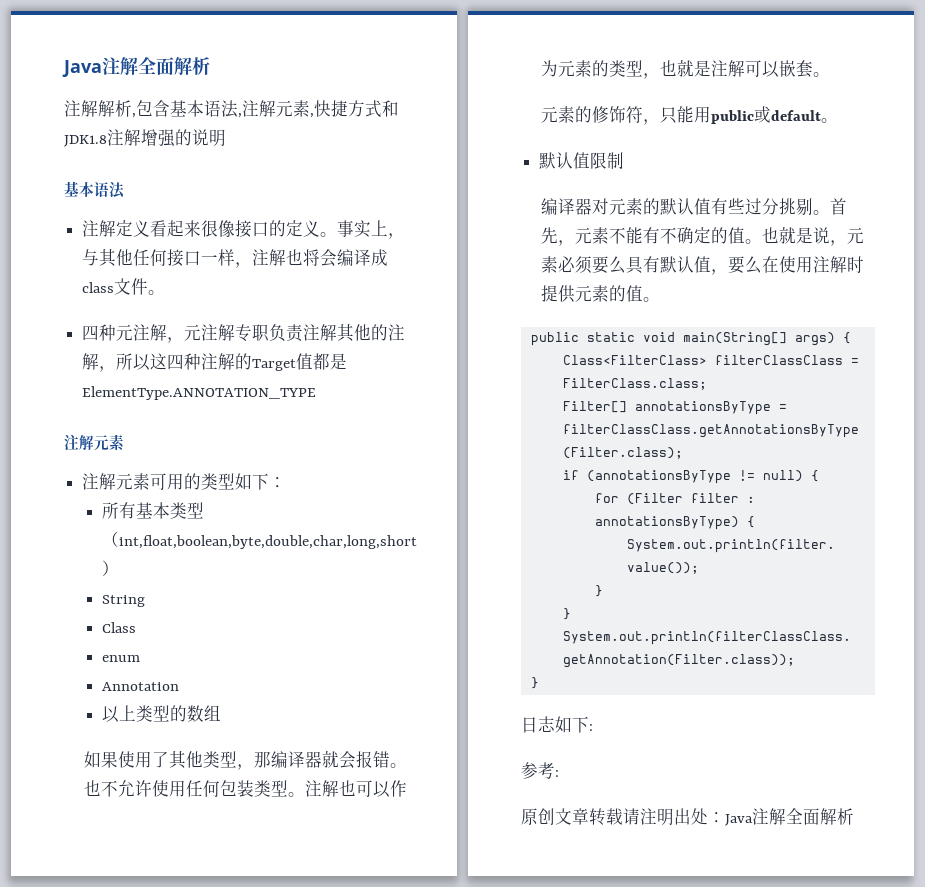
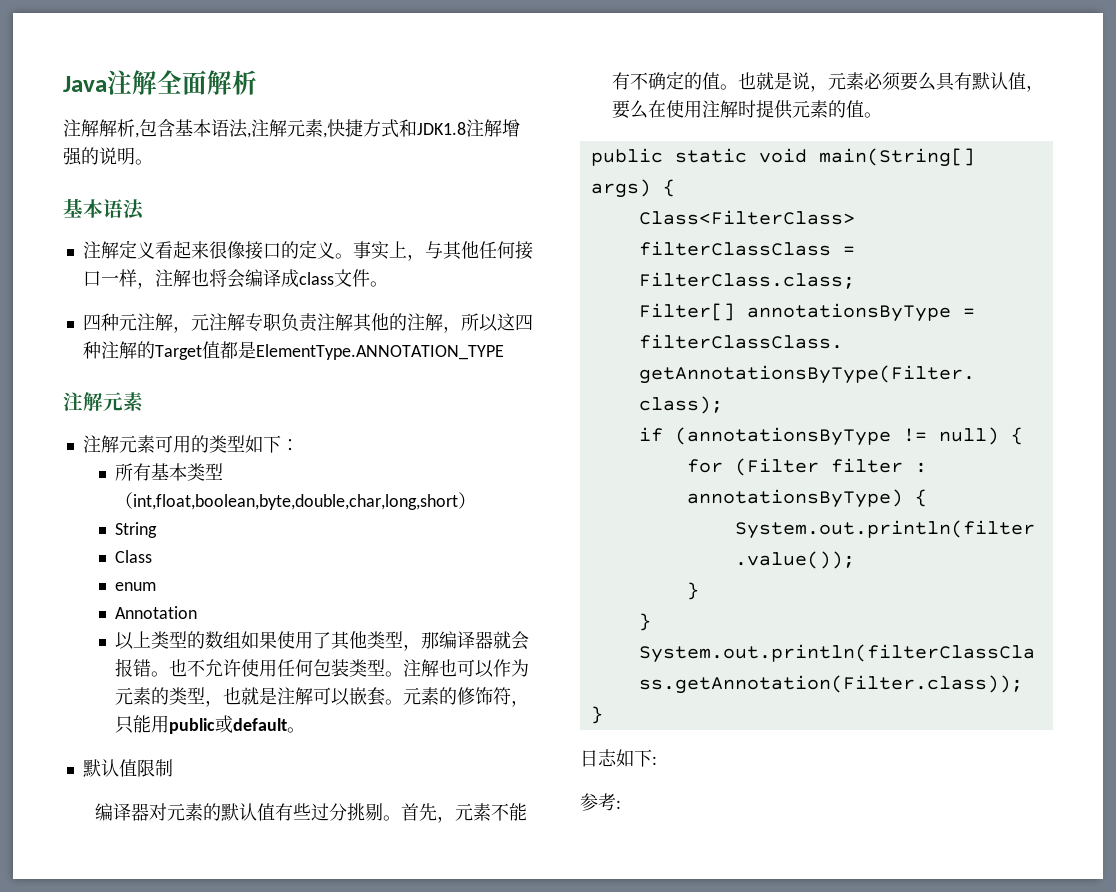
- 注解解析,包含基本语法,注解元素,快捷方式和JDK1.8注解增强的说明
+ 注解解析,包含基本语法,注解元素,快捷方式和JDK1.8注解增强的说明。
- 以上类型的数组
- 如果使用了其他类型，那编译器就会报错。
+ 以上类型的数组如果使用了其他类型，那编译器就会报错。
- 注解也可以作为元素的类型，也就是注解可以嵌套。
- 元素的修饰符，只能用public或default。
+ 注解也可以作为元素的类型，也就是注解可以嵌套。元素的修饰符，只能用public或default。
- 原创文章转载请注明出处：Java注解全面解析

